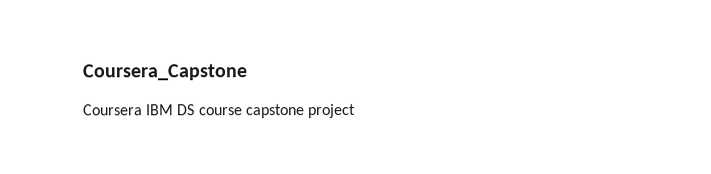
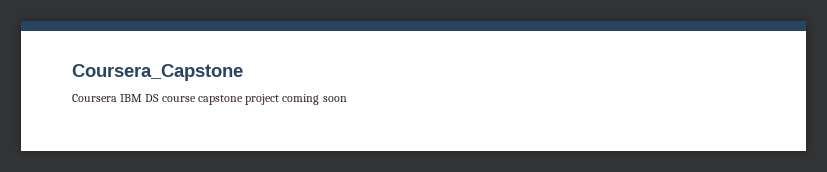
- Coursera IBM DS course capstone project
+ Coursera IBM DS course capstone project coming soon

